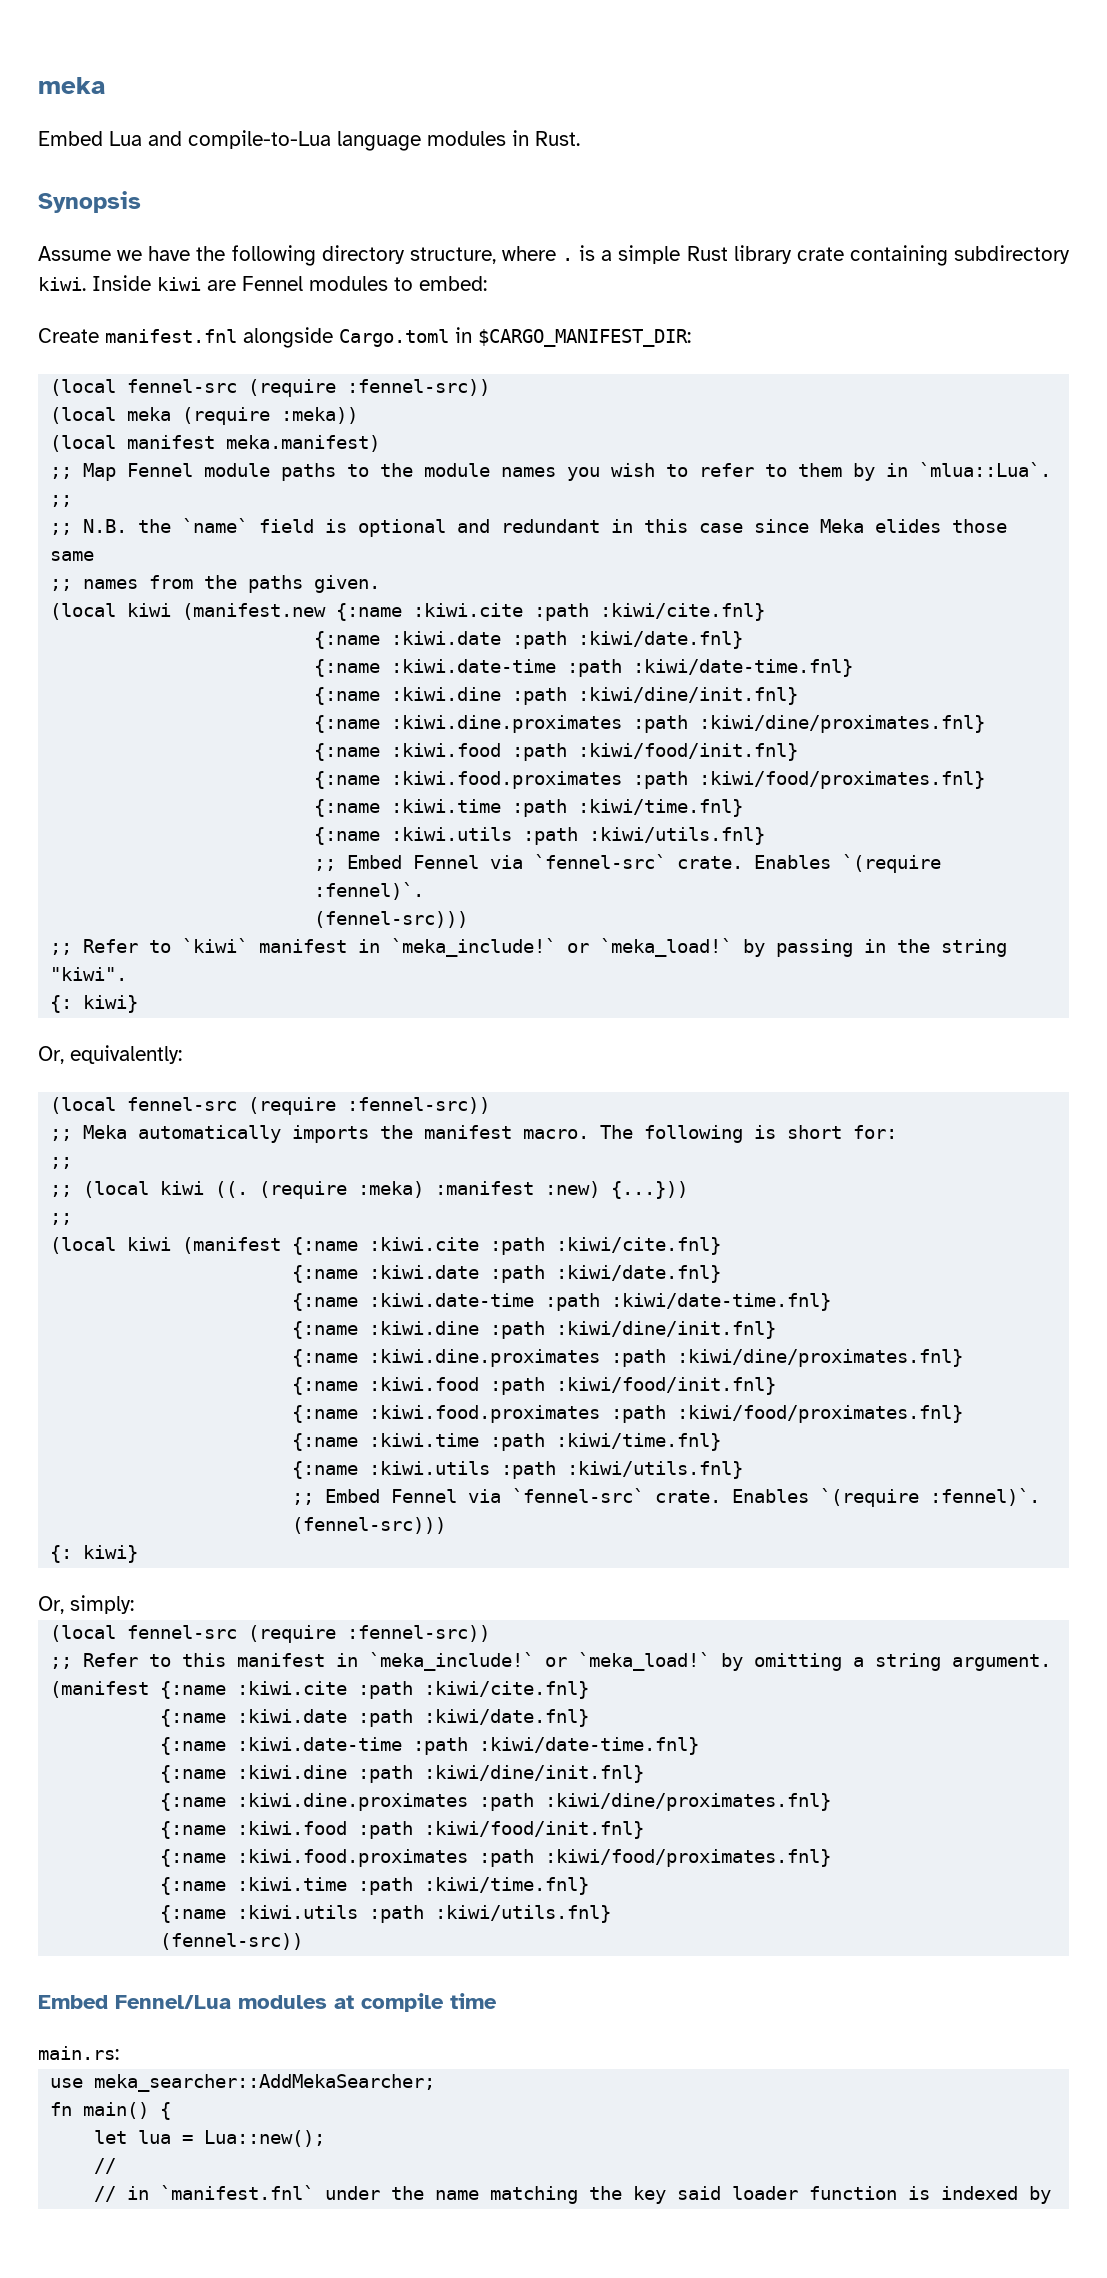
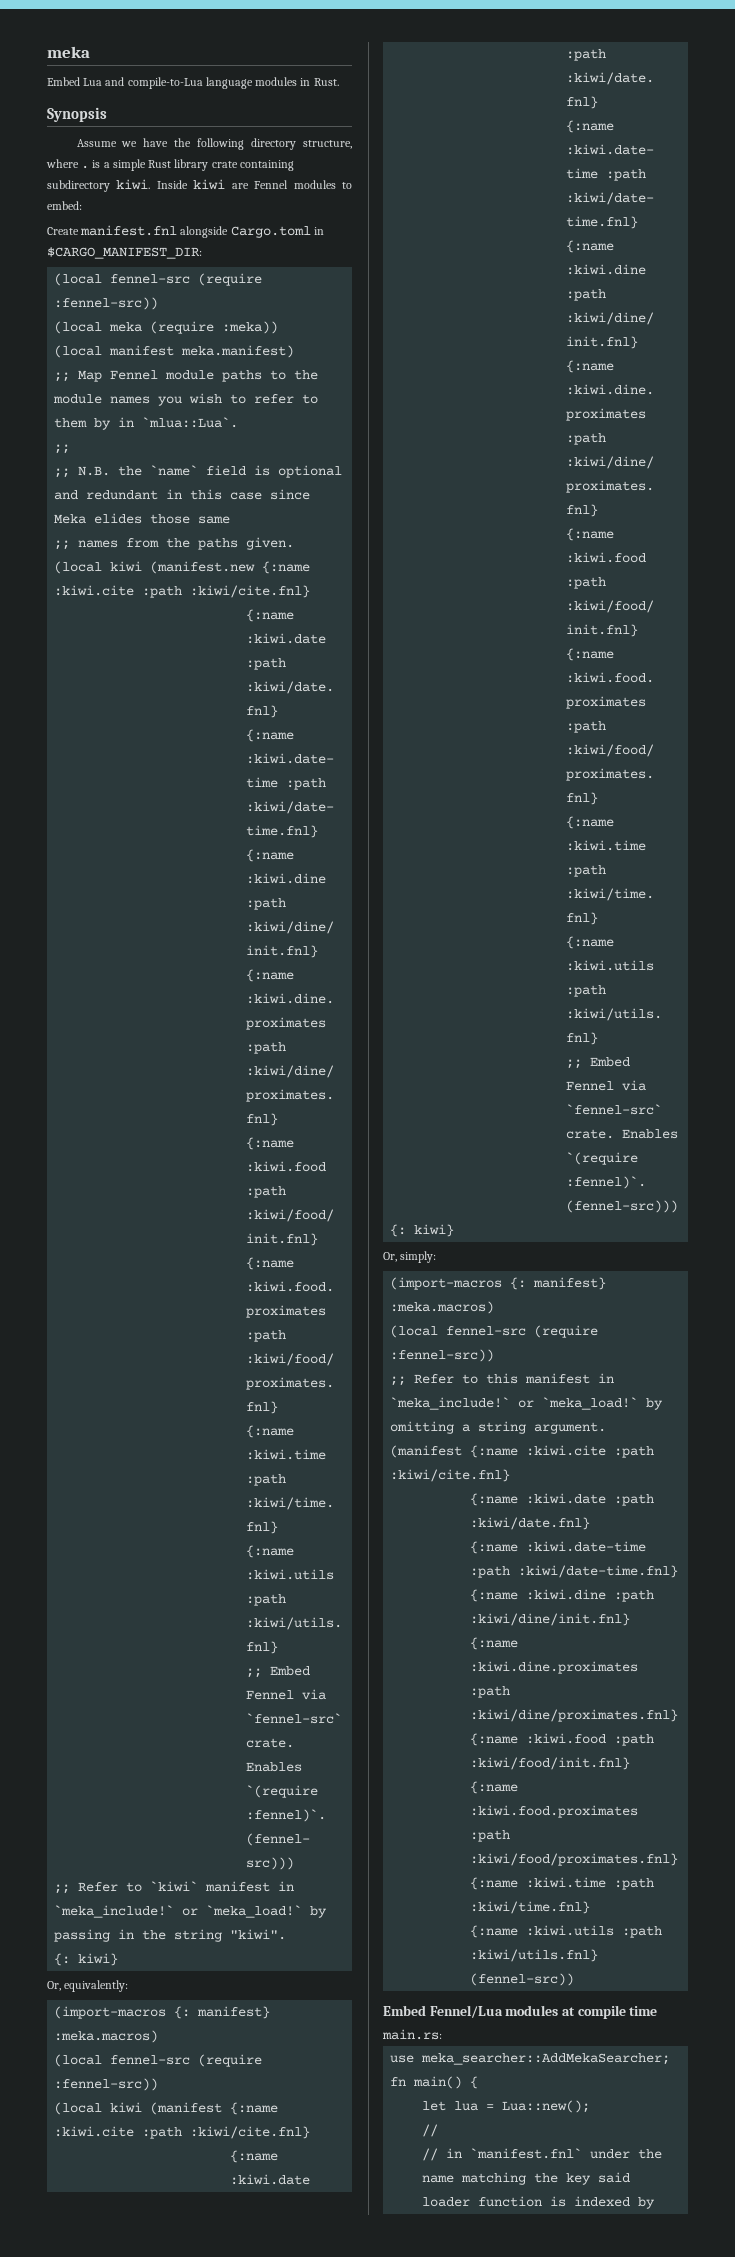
  Or, equivalently:
+ (import-macros {: manifest} :meka.macros)
  (local fennel-src (require :fennel-src))
- ;; Meka automatically imports the manifest macro. The following is short for:
- ;;
- ;; (local kiwi ((. (require :meka) :manifest :new) {...}))
- ;;
  Or, simply:
+ (import-macros {: manifest} :meka.macros)

